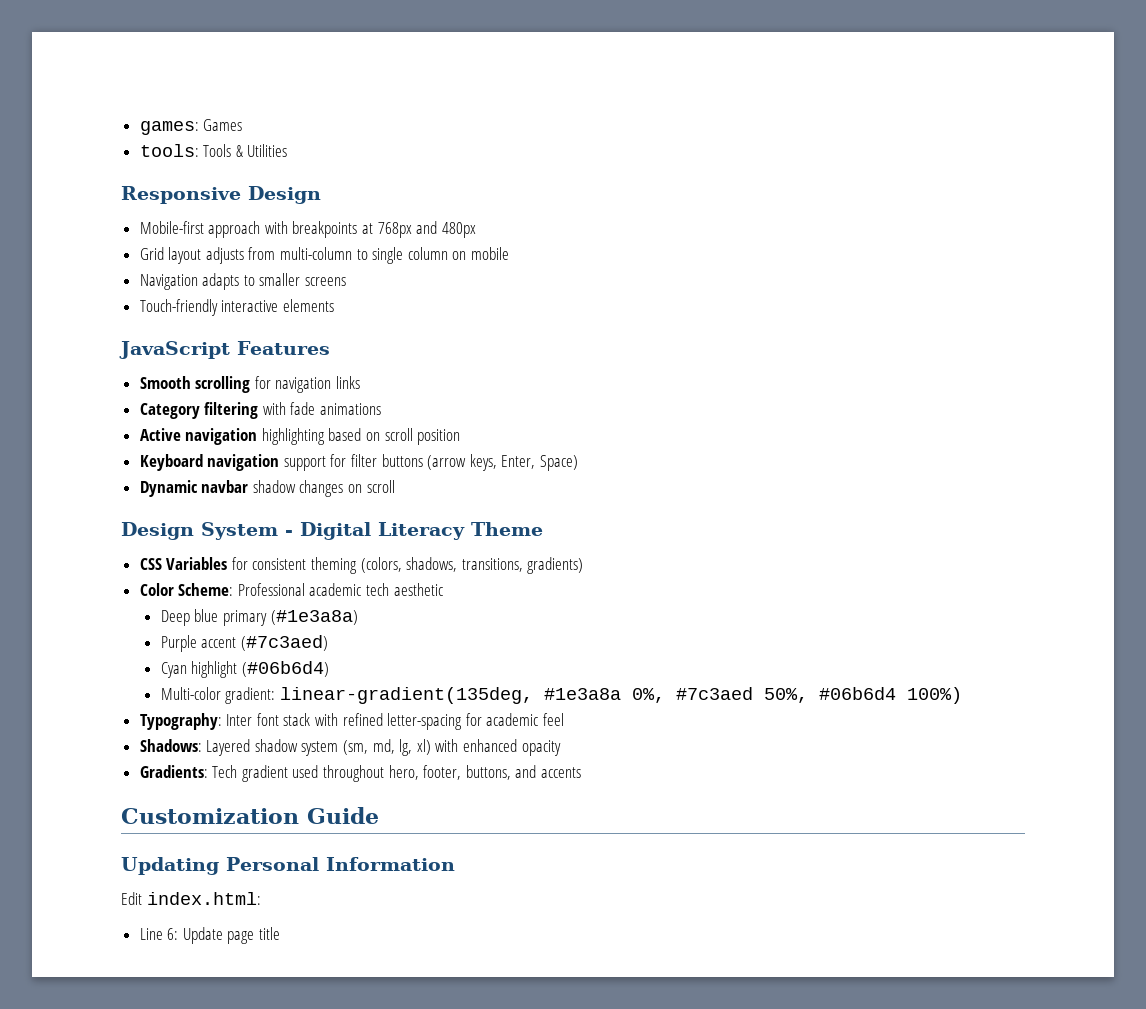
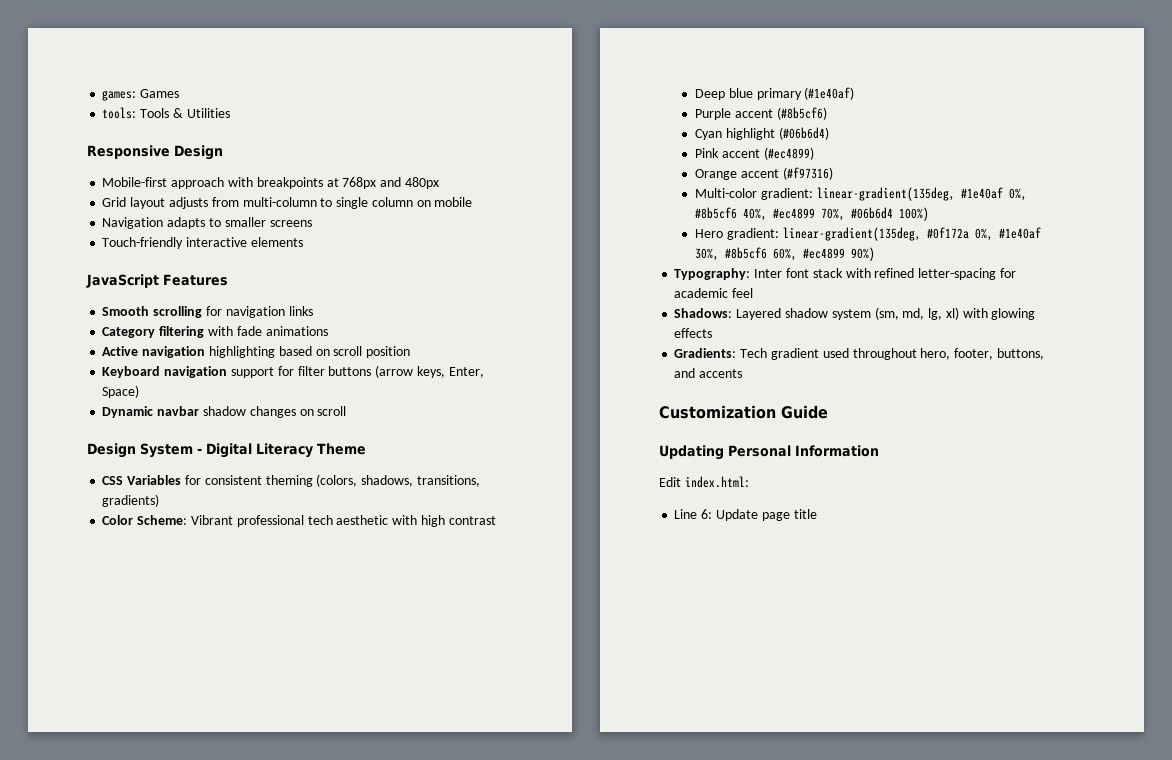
- Color Scheme: Professional academic tech aesthetic
+ Color Scheme: Vibrant professional tech aesthetic with high contrast
- Deep blue primary (#1e3a8a)
+ Deep blue primary (#1e40af)
- Purple accent (#7c3aed)
+ Purple accent (#8b5cf6)
- Multi-color gradient: linear-gradient(135deg, #1e3a8a 0%, #7c3aed 50%, #06b6d4 100%)
+ Pink accent (#ec4899)
+ Orange accent (#f97316)
+ Multi-color gradient: linear-gradient(135deg, #1e40af 0%, #8b5cf6 40%, #ec4899 70%, #06b6d4 100%)
+ Hero gradient: linear-gradient(135deg, #0f172a 0%, #1e40af 30%, #8b5cf6 60%, #ec4899 90%)
- Shadows: Layered shadow system (sm, md, lg, xl) with enhanced opacity
+ Shadows: Layered shadow system (sm, md, lg, xl) with glowing effects

